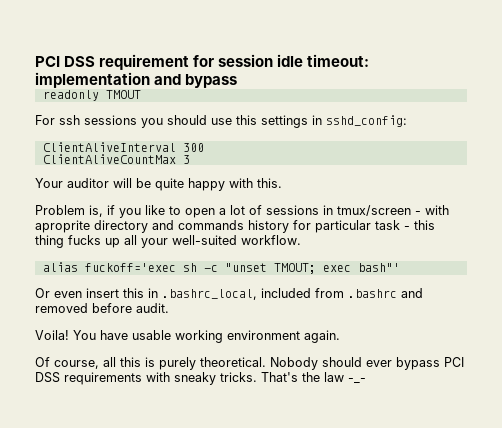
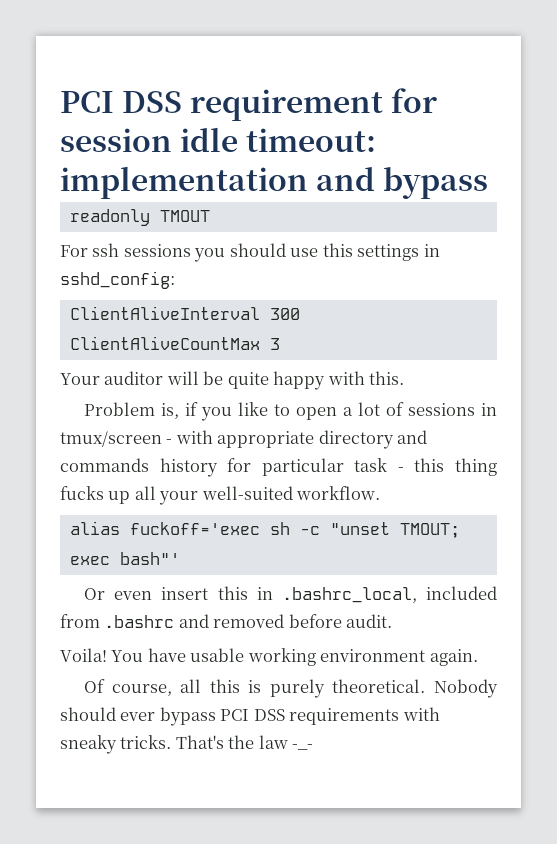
- Problem is, if you like to open a lot of sessions in tmux/screen - with aproprite directory and commands history for particular task - this thing fucks up all your well-suited workflow.
+ Problem is, if you like to open a lot of sessions in tmux/screen - with appropriate directory and commands history for particular task - this thing fucks up all your well-suited workflow.

